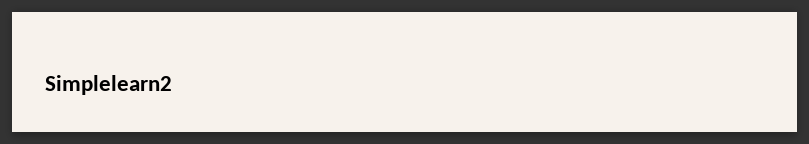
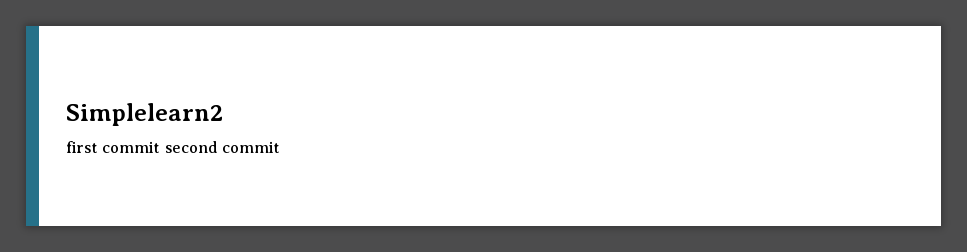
+ first commit second commit

